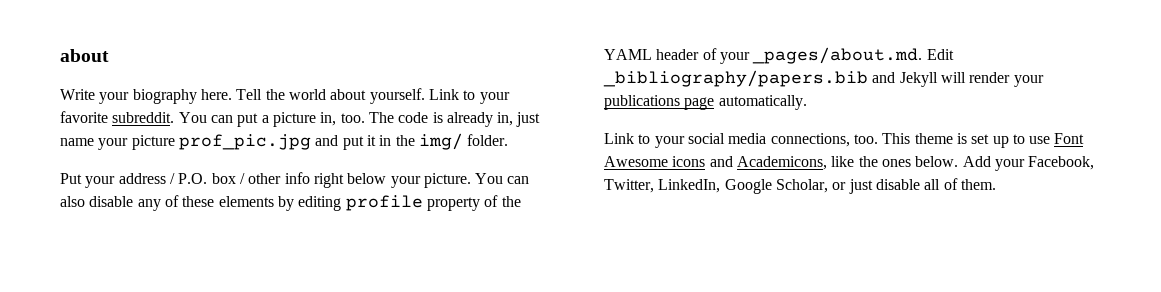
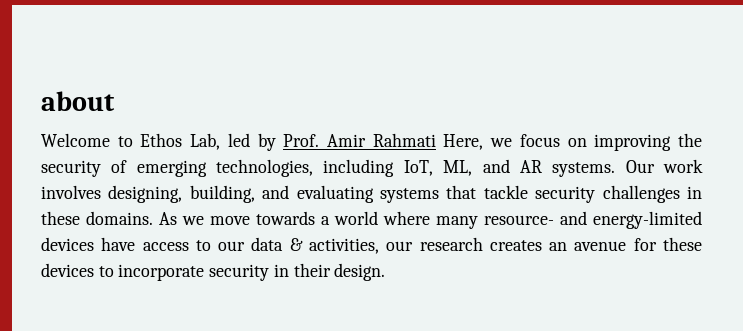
- Write your biography here. Tell the world about yourself. Link to your favorite subreddit. You can put a picture in, too. The code is already in, just name your picture prof_pic.jpg and put it in the img/ folder.
- Put your address / P.O. box / other info right below your picture. You can also disable any of these elements by editing profile property of the YAML header of your _pages/about.md. Edit _bibliography/papers.bib and Jekyll will render your publications page automatically.
- Link to your social media connections, too. This theme is set up to use Font Awesome icons and Academicons, like the ones below. Add your Facebook, Twitter, LinkedIn, Google Scholar, or just disable all of them.
+ Welcome to Ethos Lab, led by Prof. Amir Rahmati Here, we focus on improving the security of emerging technologies, including IoT, ML, and AR systems. Our work involves designing, building, and evaluating systems that tackle security challenges in these domains. As we move towards a world where many resource- and energy-limited devices have access to our data & activities, our research creates an avenue for these devices to incorporate security in their design.

